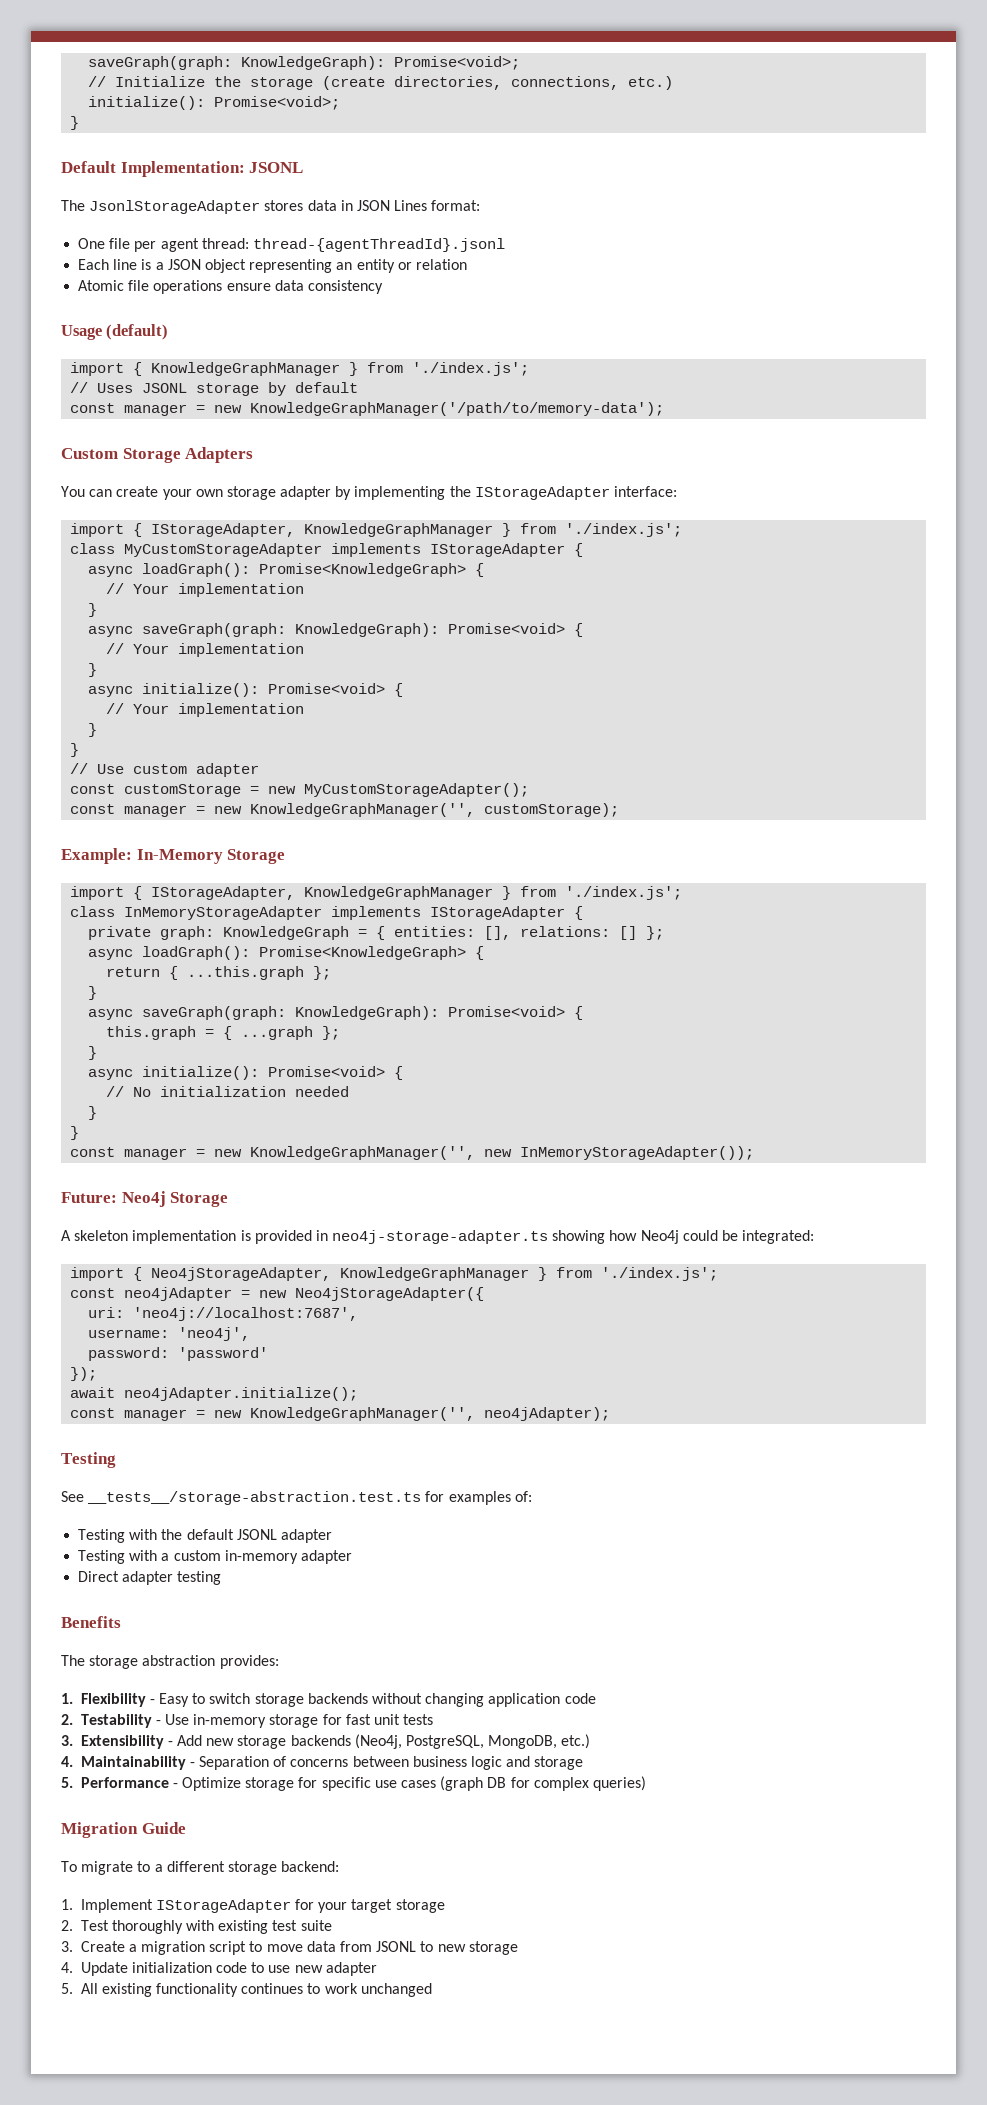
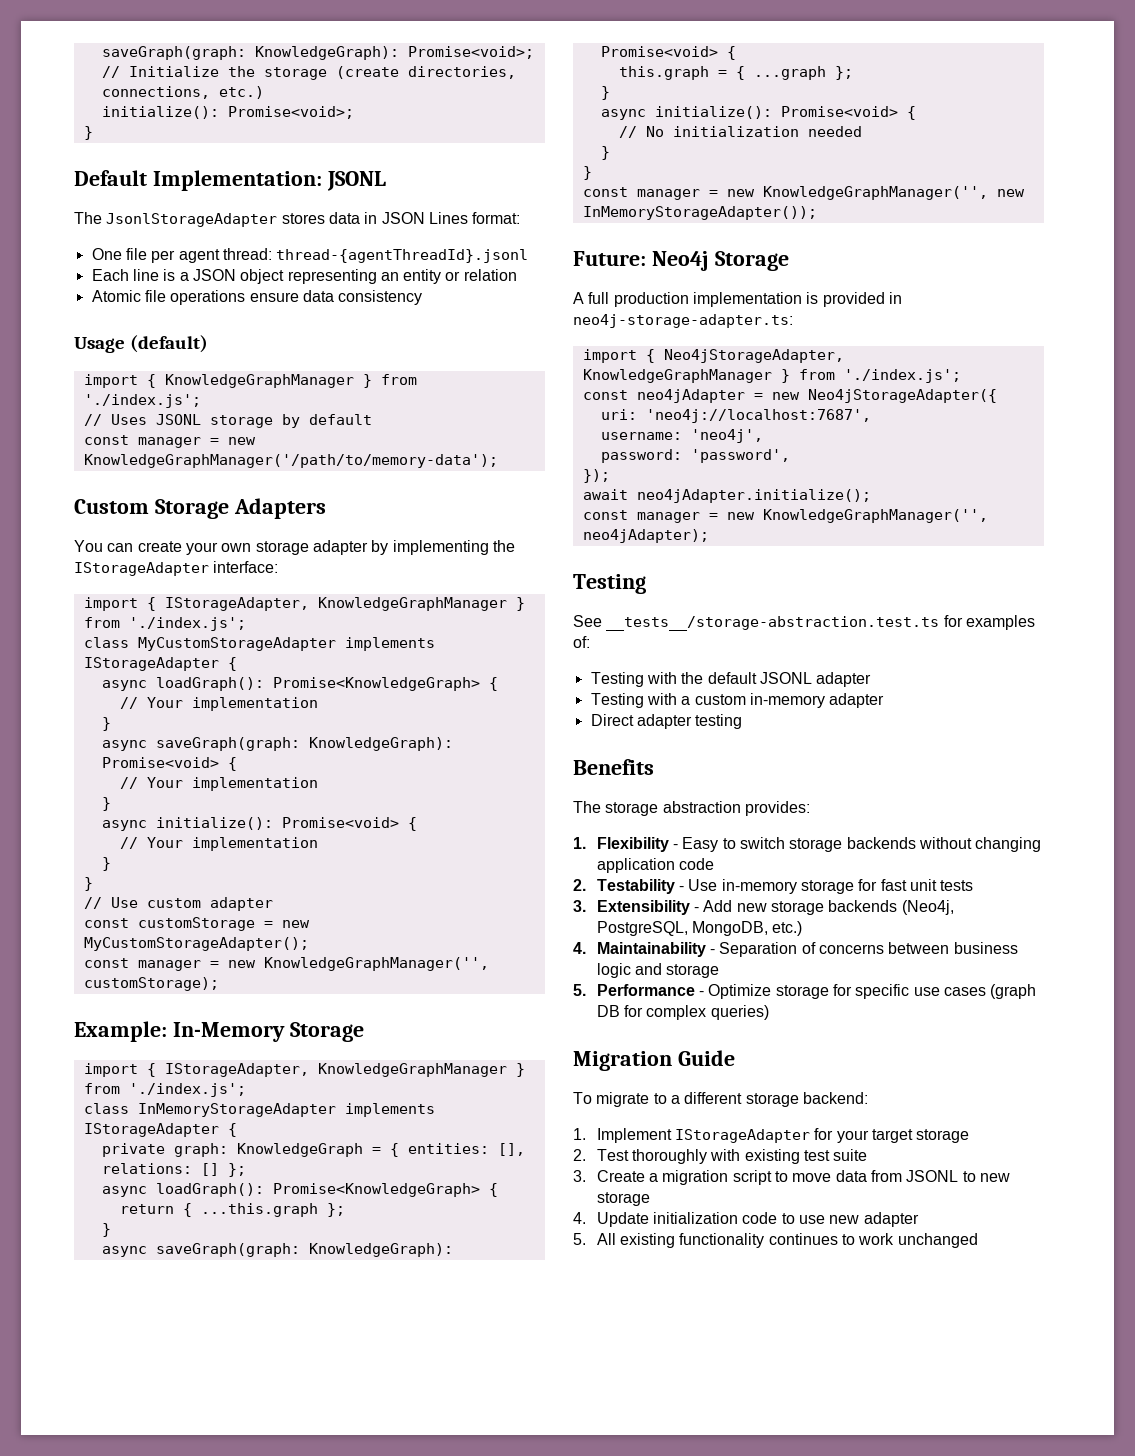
- A skeleton implementation is provided in neo4j-storage-adapter.ts showing how Neo4j could be integrated:
+ A full production implementation is provided in neo4j-storage-adapter.ts:
- password: 'password'
+ password: 'password',

